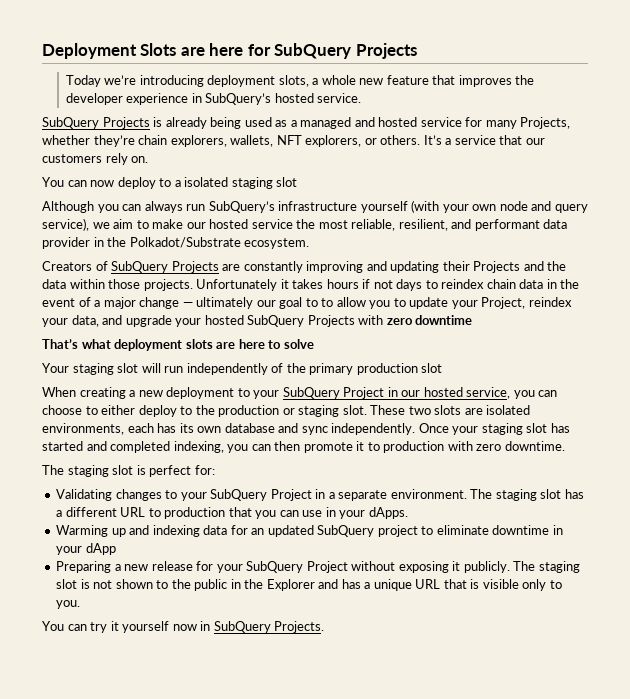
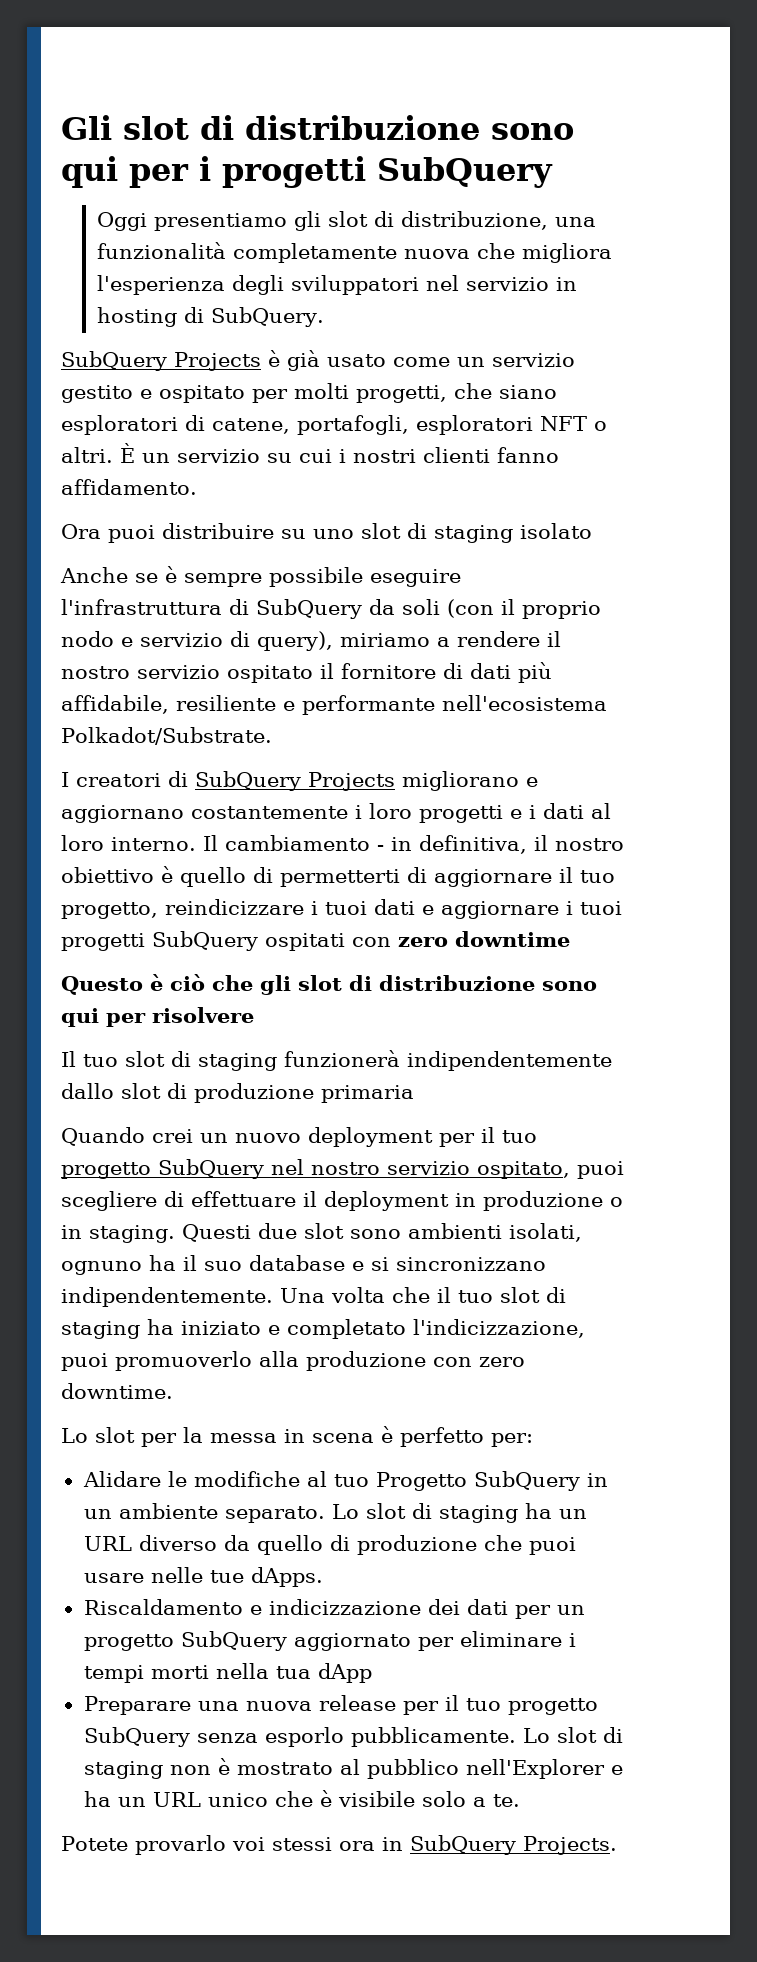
- Deployment Slots are here for SubQuery Projects
- Today we’re introducing deployment slots, a whole new feature that improves the developer experience in SubQuery’s hosted service.
- SubQuery Projects is already being used as a managed and hosted service for many Projects, whether they’re chain explorers, wallets, NFT explorers, or others. It’s a service that our customers rely on.
- You can now deploy to a isolated staging slot
- Although you can always run SubQuery’s infrastructure yourself (with your own node and query service), we aim to make our hosted service the most reliable, resilient, and performant data provider in the Polkadot/Substrate ecosystem.
- Creators of SubQuery Projects are constantly improving and updating their Projects and the data within those projects. Unfortunately it takes hours if not days to reindex chain data in the event of a major change — ultimately our goal to to allow you to update your Project, reindex your data, and upgrade your hosted SubQuery Projects with zero downtime
- That’s what deployment slots are here to solve
- Your staging slot will run independently of the primary production slot
- When creating a new deployment to your SubQuery Project in our hosted service, you can choose to either deploy to the production or staging slot. These two slots are isolated environments, each has its own database and sync independently. Once your staging slot has started and completed indexing, you can then promote it to production with zero downtime.
- The staging slot is perfect for:
- Validating changes to your SubQuery Project in a separate environment. The staging slot has a different URL to production that you can use in your dApps.
- Warming up and indexing data for an updated SubQuery project to eliminate downtime in your dApp
- Preparing a new release for your SubQuery Project without exposing it publicly. The staging slot is not shown to the public in the Explorer and has a unique URL that is visible only to you.
- You can try it yourself now in SubQuery Projects.
+ Gli slot di distribuzione sono qui per i progetti SubQuery
+ Oggi presentiamo gli slot di distribuzione, una funzionalità completamente nuova che migliora l'esperienza degli sviluppatori nel servizio in hosting di SubQuery.
+ SubQuery Projects è già usato come un servizio gestito e ospitato per molti progetti, che siano esploratori di catene, portafogli, esploratori NFT o altri. È un servizio su cui i nostri clienti fanno affidamento.
+ Ora puoi distribuire su uno slot di staging isolato
+ Anche se è sempre possibile eseguire l'infrastruttura di SubQuery da soli (con il proprio nodo e servizio di query), miriamo a rendere il nostro servizio ospitato il fornitore di dati più affidabile, resiliente e performante nell'ecosistema Polkadot/Substrate.
+ I creatori di SubQuery Projects migliorano e aggiornano costantemente i loro progetti e i dati al loro interno. Il cambiamento - in definitiva, il nostro obiettivo è quello di permetterti di aggiornare il tuo progetto, reindicizzare i tuoi dati e aggiornare i tuoi progetti SubQuery ospitati con zero downtime
+ Questo è ciò che gli slot di distribuzione sono qui per risolvere
+ Il tuo slot di staging funzionerà indipendentemente dallo slot di produzione primaria
+ Quando crei un nuovo deployment per il tuo progetto SubQuery nel nostro servizio ospitato, puoi scegliere di effettuare il deployment in produzione o in staging. Questi due slot sono ambienti isolati, ognuno ha il suo database e si sincronizzano indipendentemente. Una volta che il tuo slot di staging ha iniziato e completato l'indicizzazione, puoi promuoverlo alla produzione con zero downtime.
+ Lo slot per la messa in scena è perfetto per:
+ Alidare le modifiche al tuo Progetto SubQuery in un ambiente separato. Lo slot di staging ha un URL diverso da quello di produzione che puoi usare nelle tue dApps.
+ Riscaldamento e indicizzazione dei dati per un progetto SubQuery aggiornato per eliminare i tempi morti nella tua dApp
+ Preparare una nuova release per il tuo progetto SubQuery senza esporlo pubblicamente. Lo slot di staging non è mostrato al pubblico nell'Explorer e ha un URL unico che è visibile solo a te.
+ Potete provarlo voi stessi ora in SubQuery Projects.

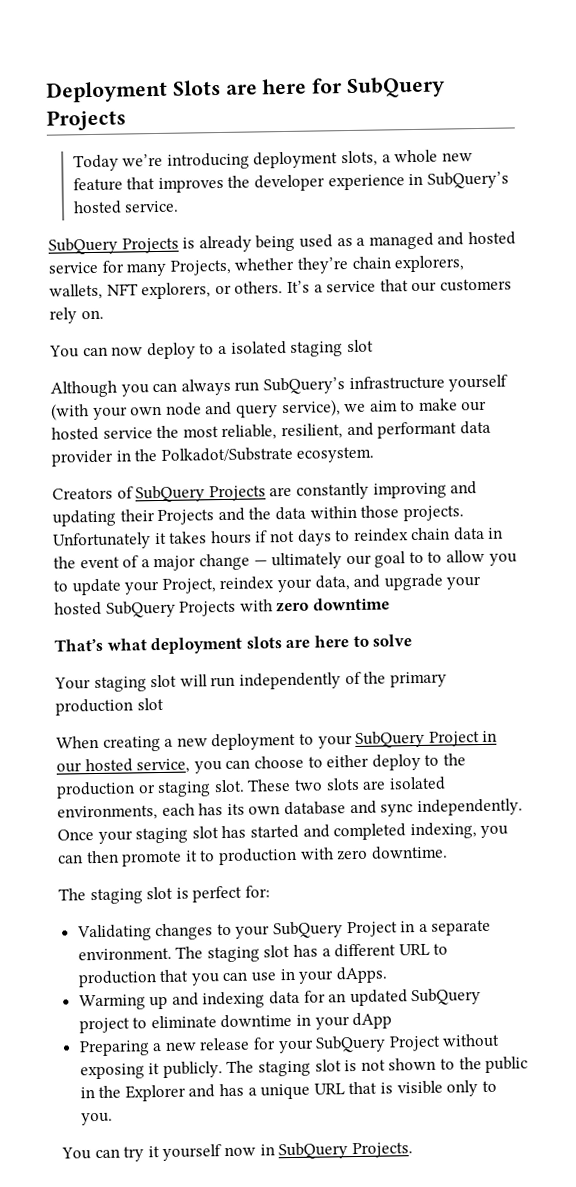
- Gli slot di distribuzione sono qui per i progetti SubQuery
- Oggi presentiamo gli slot di distribuzione, una funzionalità completamente nuova che migliora l'esperienza degli sviluppatori nel servizio in hosting di SubQuery.
- SubQuery Projects è già usato come un servizio gestito e ospitato per molti progetti, che siano esploratori di catene, portafogli, esploratori NFT o altri. È un servizio su cui i nostri clienti fanno affidamento.
- Ora puoi distribuire su uno slot di staging isolato
- Anche se è sempre possibile eseguire l'infrastruttura di SubQuery da soli (con il proprio nodo e servizio di query), miriamo a rendere il nostro servizio ospitato il fornitore di dati più affidabile, resiliente e performante nell'ecosistema Polkadot/Substrate.
- I creatori di SubQuery Projects migliorano e aggiornano costantemente i loro progetti e i dati al loro interno. Il cambiamento - in definitiva, il nostro obiettivo è quello di permetterti di aggiornare il tuo progetto, reindicizzare i tuoi dati e aggiornare i tuoi progetti SubQuery ospitati con zero downtime
- Questo è ciò che gli slot di distribuzione sono qui per risolvere
- Il tuo slot di staging funzionerà indipendentemente dallo slot di produzione primaria
- Quando crei un nuovo deployment per il tuo progetto SubQuery nel nostro servizio ospitato, puoi scegliere di effettuare il deployment in produzione o in staging. Questi due slot sono ambienti isolati, ognuno ha il suo database e si sincronizzano indipendentemente. Una volta che il tuo slot di staging ha iniziato e completato l'indicizzazione, puoi promuoverlo alla produzione con zero downtime.
- Lo slot per la messa in scena è perfetto per:
- Alidare le modifiche al tuo Progetto SubQuery in un ambiente separato. Lo slot di staging ha un URL diverso da quello di produzione che puoi usare nelle tue dApps.
- Riscaldamento e indicizzazione dei dati per un progetto SubQuery aggiornato per eliminare i tempi morti nella tua dApp
- Preparare una nuova release per il tuo progetto SubQuery senza esporlo pubblicamente. Lo slot di staging non è mostrato al pubblico nell'Explorer e ha un URL unico che è visibile solo a te.
- Potete provarlo voi stessi ora in SubQuery Projects.
+ Deployment Slots are here for SubQuery Projects
+ Today we’re introducing deployment slots, a whole new feature that improves the developer experience in SubQuery’s hosted service.
+ SubQuery Projects is already being used as a managed and hosted service for many Projects, whether they’re chain explorers, wallets, NFT explorers, or others. It’s a service that our customers rely on.
+ You can now deploy to a isolated staging slot
+ Although you can always run SubQuery’s infrastructure yourself (with your own node and query service), we aim to make our hosted service the most reliable, resilient, and performant data provider in the Polkadot/Substrate ecosystem.
+ Creators of SubQuery Projects are constantly improving and updating their Projects and the data within those projects. Unfortunately it takes hours if not days to reindex chain data in the event of a major change — ultimately our goal to to allow you to update your Project, reindex your data, and upgrade your hosted SubQuery Projects with zero downtime
+ That’s what deployment slots are here to solve
+ Your staging slot will run independently of the primary production slot
+ When creating a new deployment to your SubQuery Project in our hosted service, you can choose to either deploy to the production or staging slot. These two slots are isolated environments, each has its own database and sync independently. Once your staging slot has started and completed indexing, you can then promote it to production with zero downtime.
+ The staging slot is perfect for:
+ Validating changes to your SubQuery Project in a separate environment. The staging slot has a different URL to production that you can use in your dApps.
+ Warming up and indexing data for an updated SubQuery project to eliminate downtime in your dApp
+ Preparing a new release for your SubQuery Project without exposing it publicly. The staging slot is not shown to the public in the Explorer and has a unique URL that is visible only to you.
+ You can try it yourself now in SubQuery Projects.

